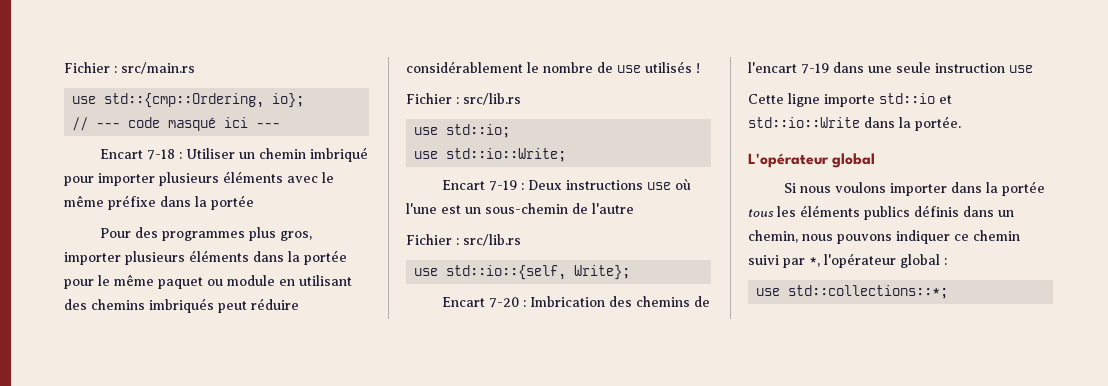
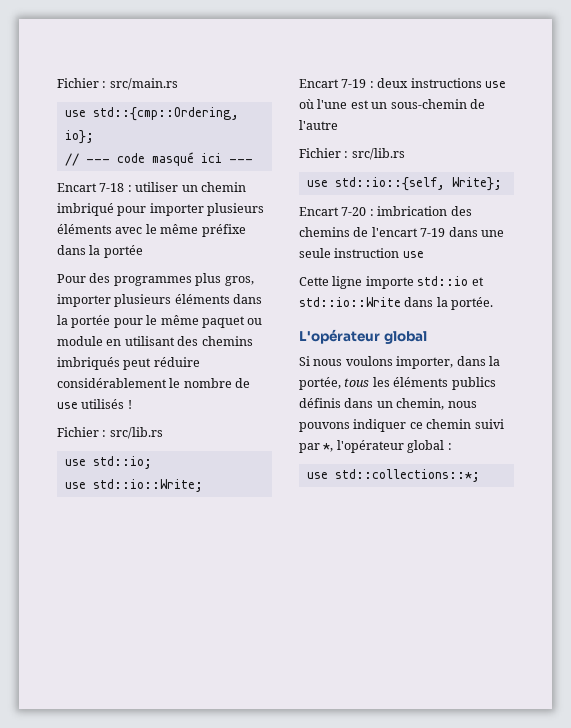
- Encart 7-18 : Utiliser un chemin imbriqué pour importer plusieurs éléments avec le même préfixe dans la portée
+ Encart 7-18 : utiliser un chemin imbriqué pour importer plusieurs éléments avec le même préfixe dans la portée
- Encart 7-19 : Deux instructions use où l'une est un sous-chemin de l'autre
+ Encart 7-19 : deux instructions use où l'une est un sous-chemin de l'autre
- Encart 7-20 : Imbrication des chemins de l'encart 7-19 dans une seule instruction use
+ Encart 7-20 : imbrication des chemins de l'encart 7-19 dans une seule instruction use
- Si nous voulons importer dans la portée tous les éléments publics définis dans un chemin, nous pouvons indiquer ce chemin suivi par *, l'opérateur global :
+ Si nous voulons importer, dans la portée, tous les éléments publics définis dans un chemin, nous pouvons indiquer ce chemin suivi par *, l'opérateur global :

